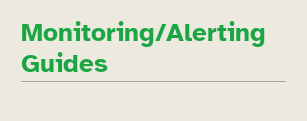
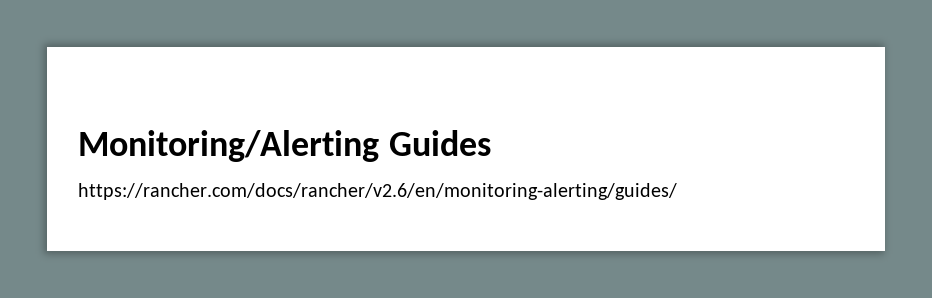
+ https://rancher.com/docs/rancher/v2.6/en/monitoring-alerting/guides/

